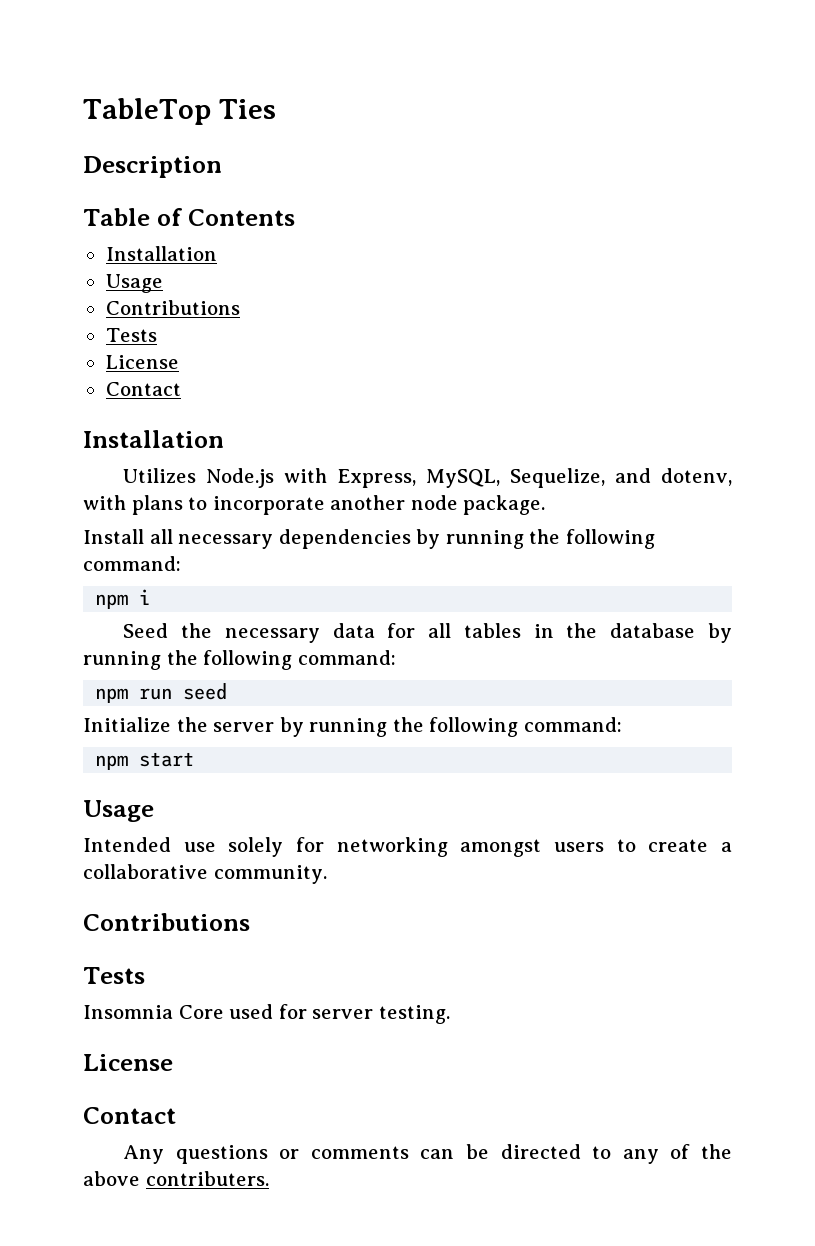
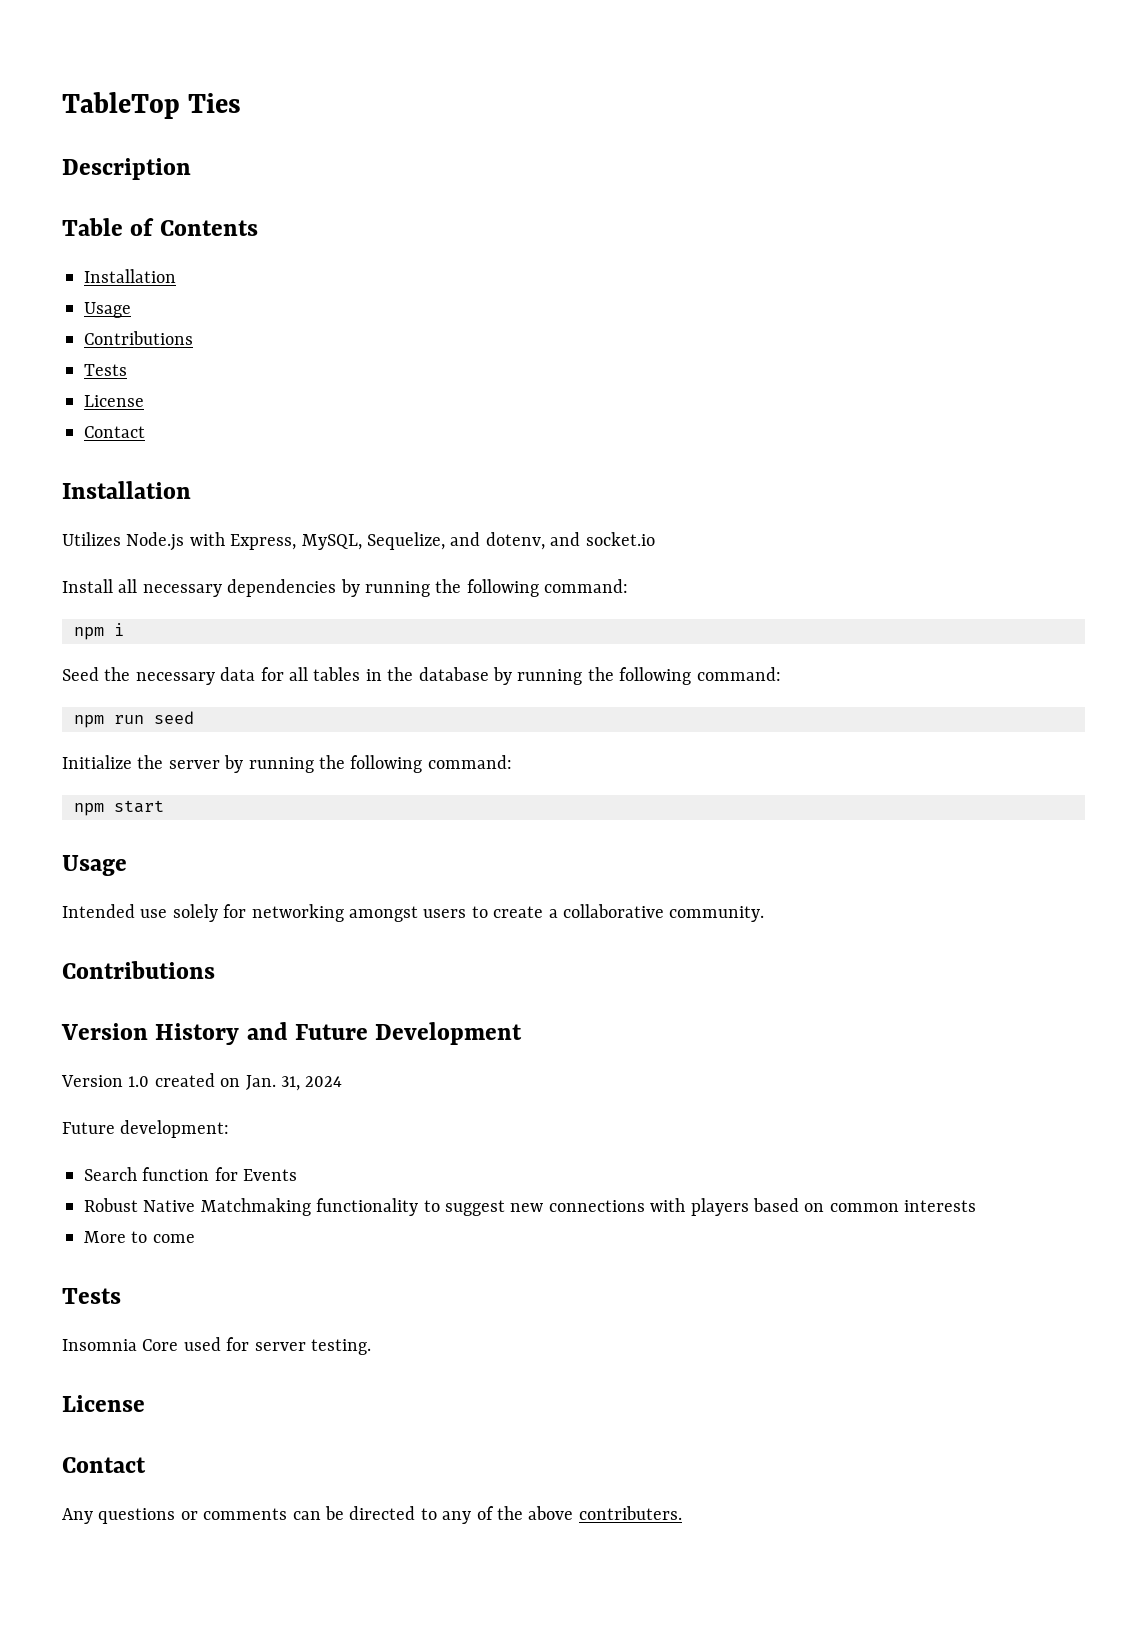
- Utilizes Node.js with Express, MySQL, Sequelize, and dotenv, with plans to incorporate another node package.
+ Utilizes Node.js with Express, MySQL, Sequelize, and dotenv, and socket.io
+ Version History and Future Development
+ Version 1.0 created on Jan. 31, 2024
+ Future development:
+ Search function for Events
+ Robust Native Matchmaking functionality to suggest new connections with players based on common interests
+ More to come

